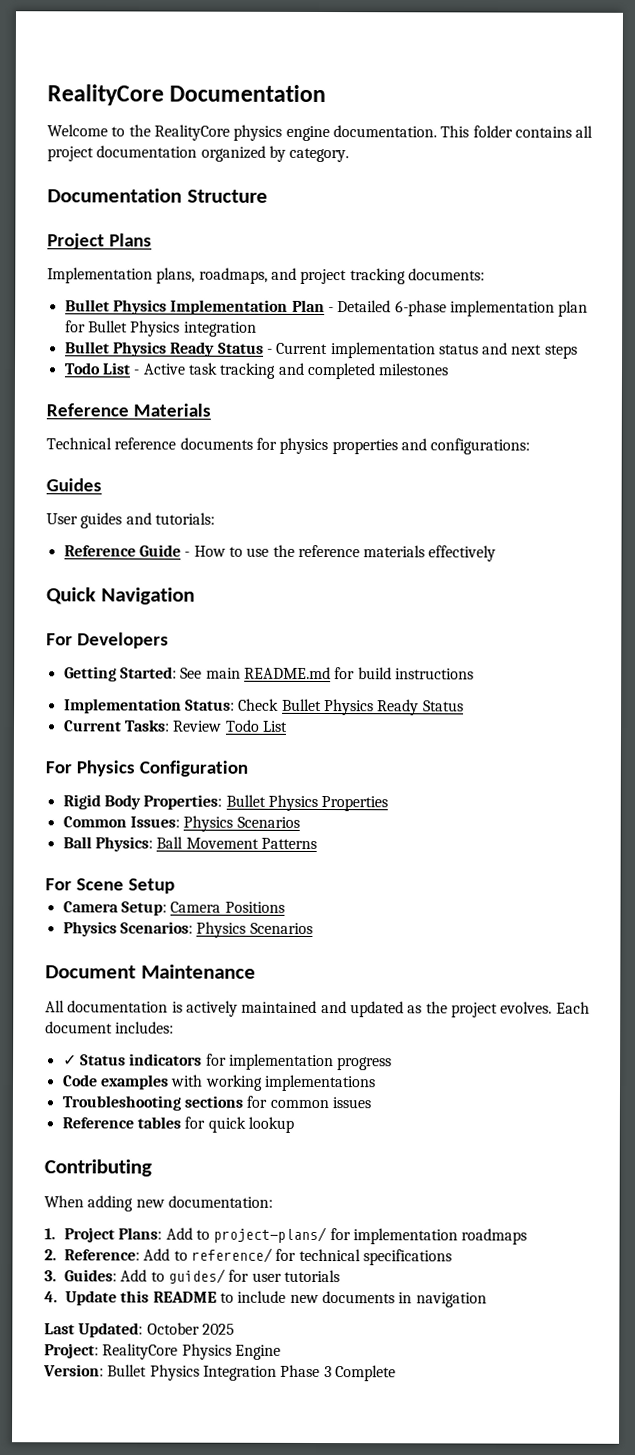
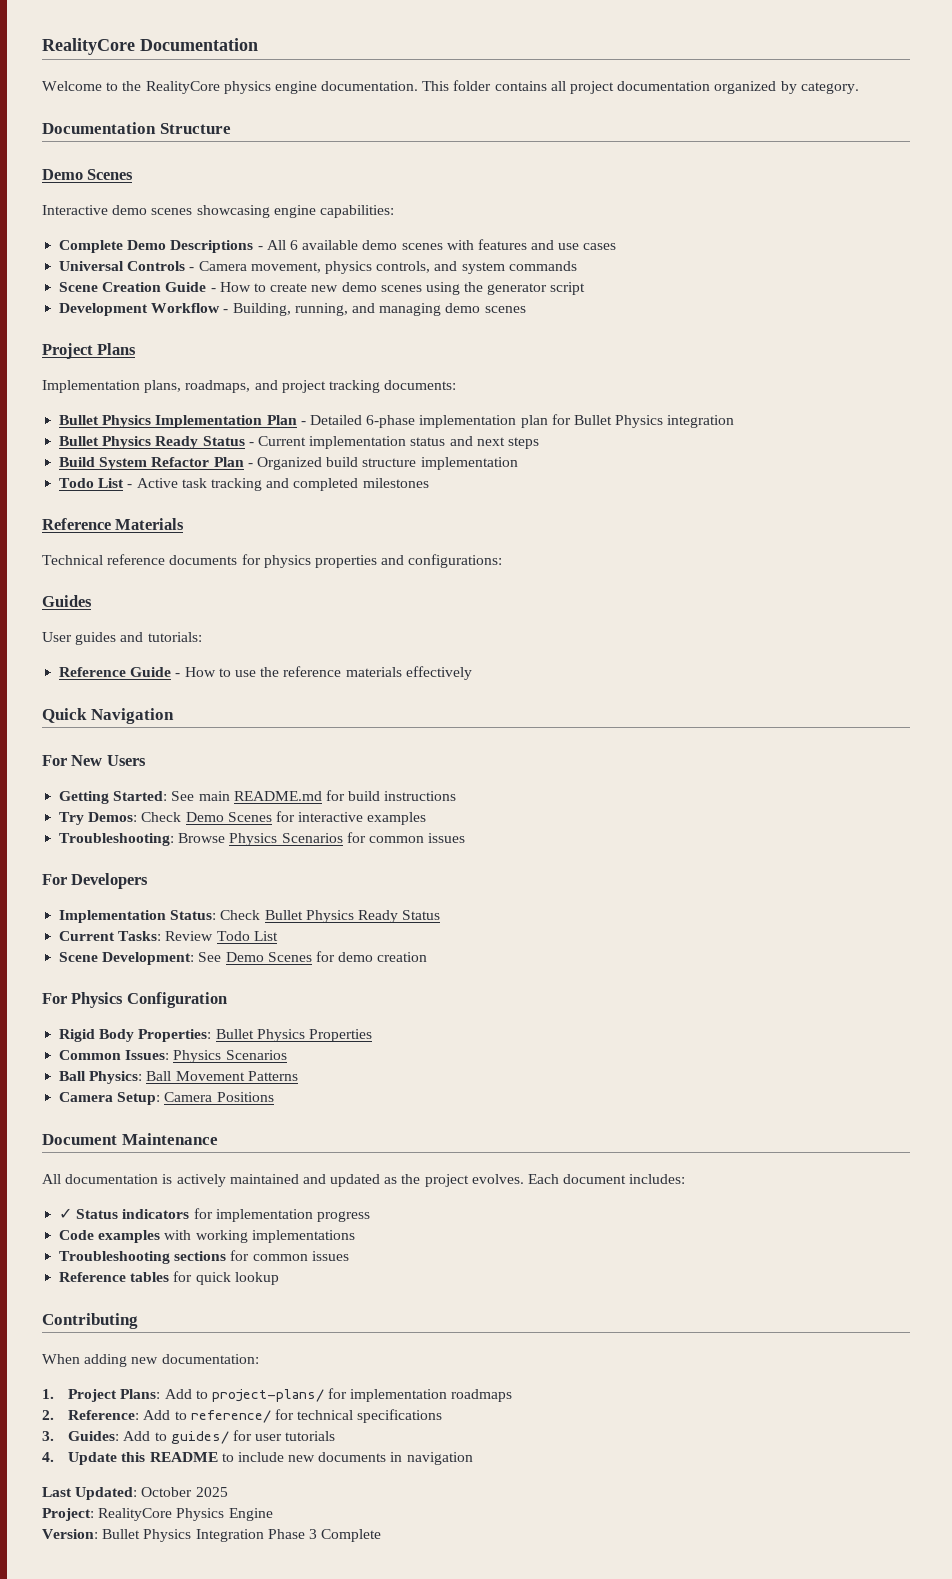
  Documentation Structure
+ Demo Scenes
+ Interactive demo scenes showcasing engine capabilities:
+ Complete Demo Descriptions - All 6 available demo scenes with features and use cases
+ Universal Controls - Camera movement, physics controls, and system commands
+ Scene Creation Guide - How to create new demo scenes using the generator script
+ Development Workflow - Building, running, and managing demo scenes
+ Build System Refactor Plan - Organized build structure implementation
- For Developers
+ For New Users
+ Try Demos: Check Demo Scenes for interactive examples
+ Troubleshooting: Browse Physics Scenarios for common issues
+ For Developers
+ Scene Development: See Demo Scenes for demo creation
- For Scene Setup
- Physics Scenarios: Physics Scenarios

